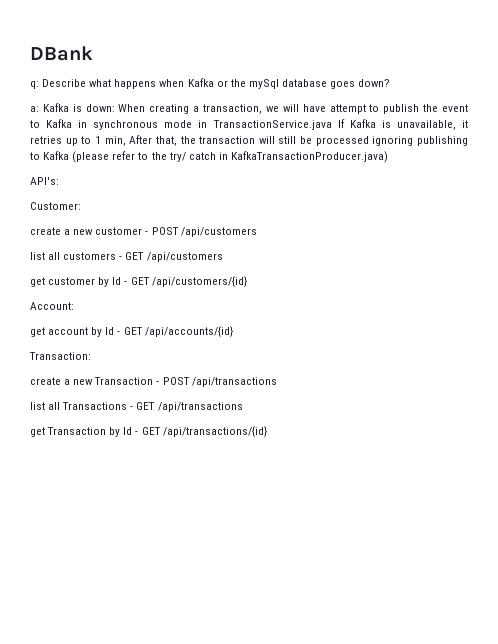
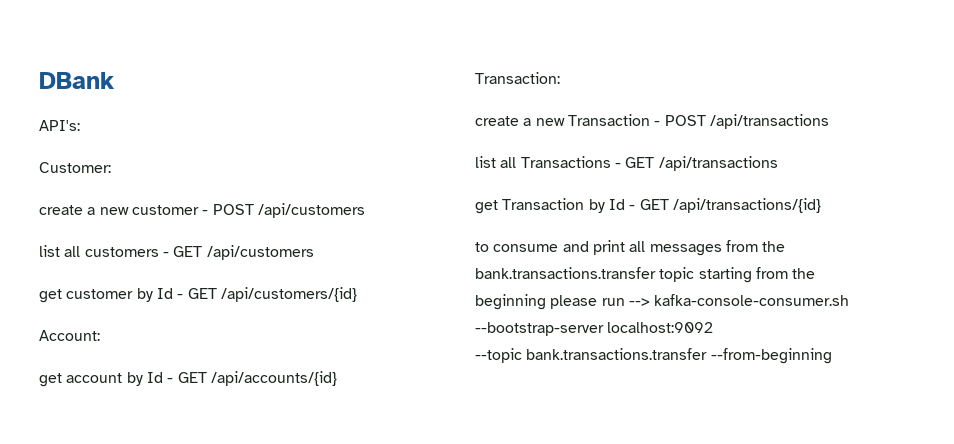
- q: Describe what happens when Kafka or the mySql database goes down?
- a: Kafka is down: When creating a transaction, we will have attempt to publish the event to Kafka in synchronous mode in TransactionService.java If Kafka is unavailable, it retries up to 1 min, After that, the transaction will still be processed ignoring publishing to Kafka (please refer to the try/ catch in KafkaTransactionProducer.java)
+ to consume and print all messages from the bank.transactions.transfer topic starting from the beginning please run --> kafka-console-consumer.sh --bootstrap-server localhost:9092
+ --topic bank.transactions.transfer --from-beginning

